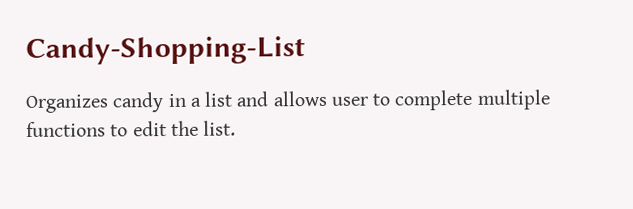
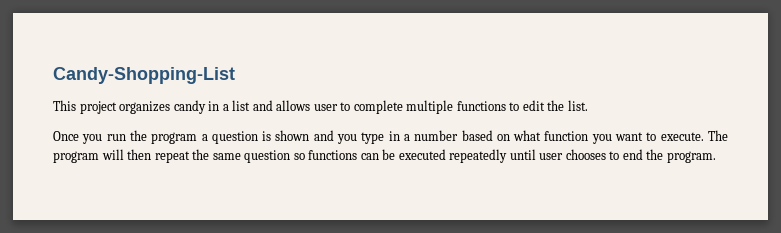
- Organizes candy in a list and allows user to complete multiple functions to edit the list.
+ This project organizes candy in a list and allows user to complete multiple functions to edit the list.
+ Once you run the program a question is shown and you type in a number based on what function you want to execute. The program will then repeat the same question so functions can be executed repeatedly until user chooses to end the program.

